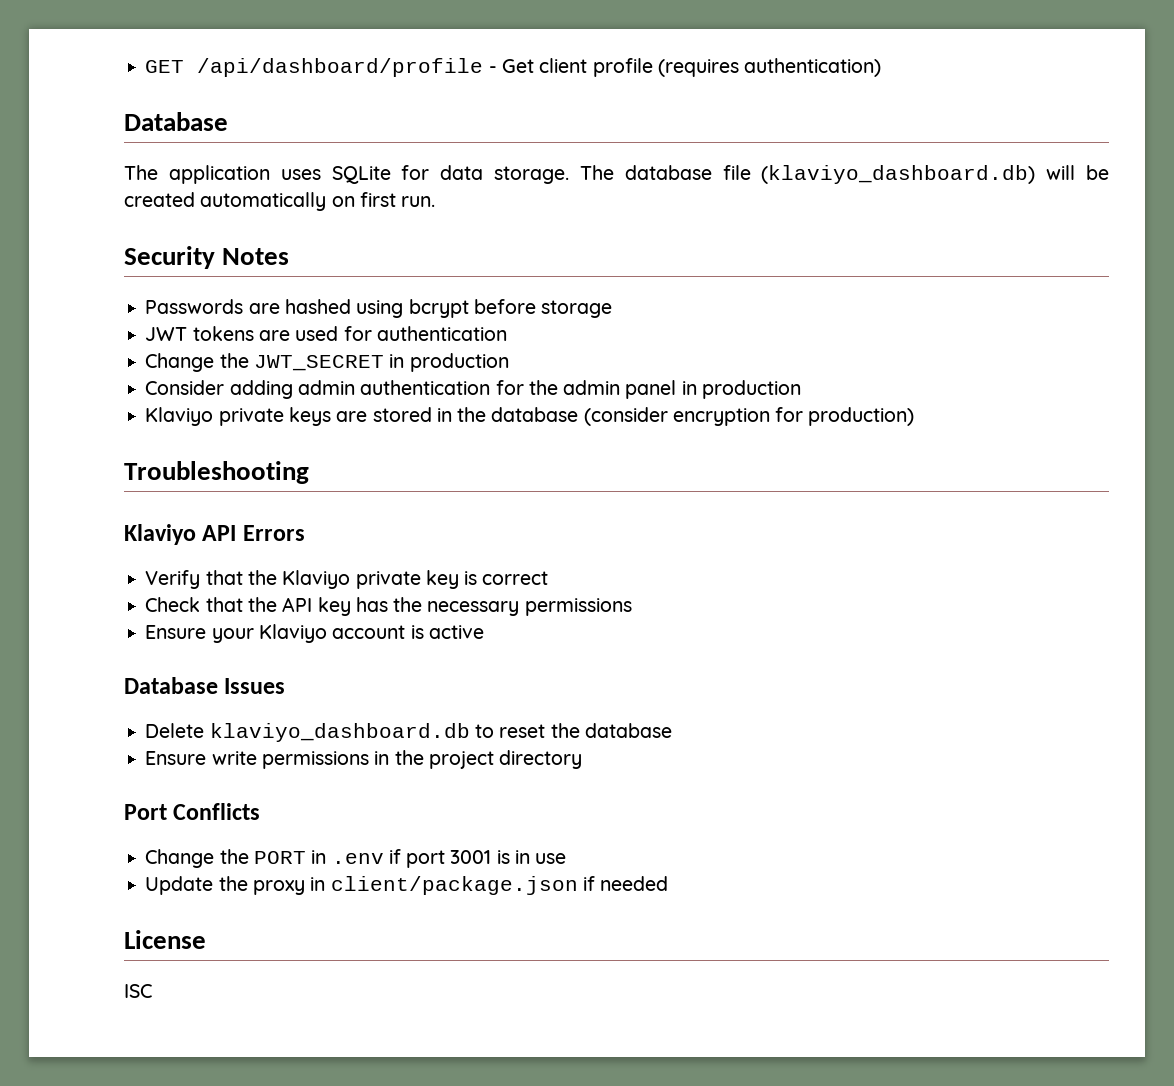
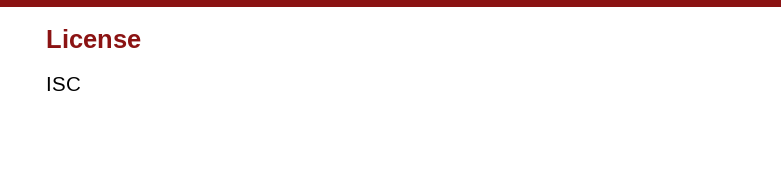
- GET /api/dashboard/profile - Get client profile (requires authentication)
- Database
- The application uses SQLite for data storage. The database file (klaviyo_dashboard.db) will be created automatically on first run.
- Security Notes
- Passwords are hashed using bcrypt before storage
- JWT tokens are used for authentication
- Change the JWT_SECRET in production
- Consider adding admin authentication for the admin panel in production
- Klaviyo private keys are stored in the database (consider encryption for production)
- Troubleshooting
- Klaviyo API Errors
- Verify that the Klaviyo private key is correct
- Check that the API key has the necessary permissions
- Ensure your Klaviyo account is active
- Database Issues
- Delete klaviyo_dashboard.db to reset the database
- Ensure write permissions in the project directory
- Port Conflicts
- Change the PORT in .env if port 3001 is in use
- Update the proxy in client/package.json if needed

